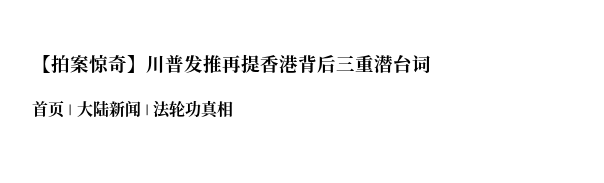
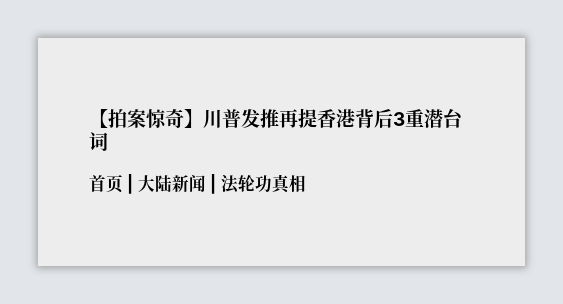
- 【拍案惊奇】川普发推再提香港背后三重潜台词
+ 【拍案惊奇】川普发推再提香港背后3重潜台词

